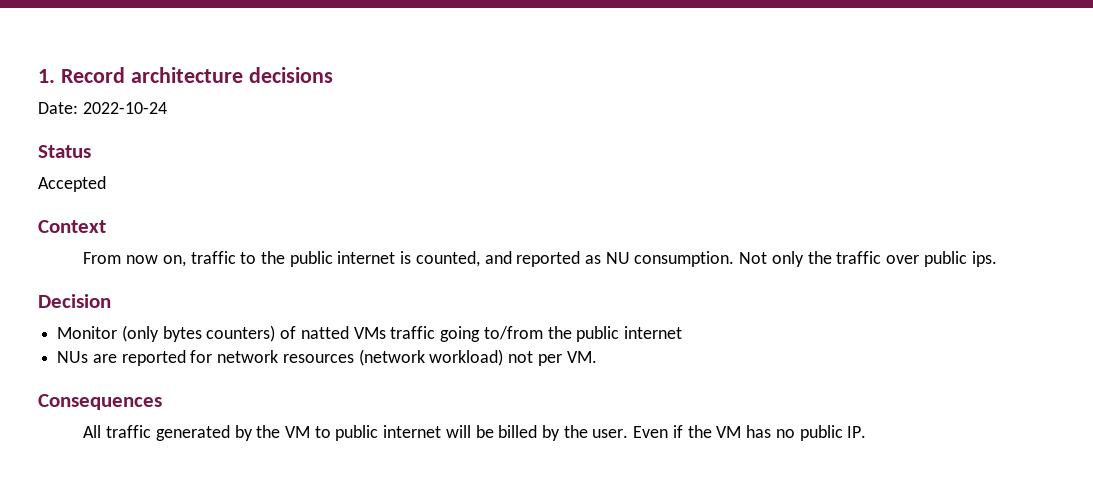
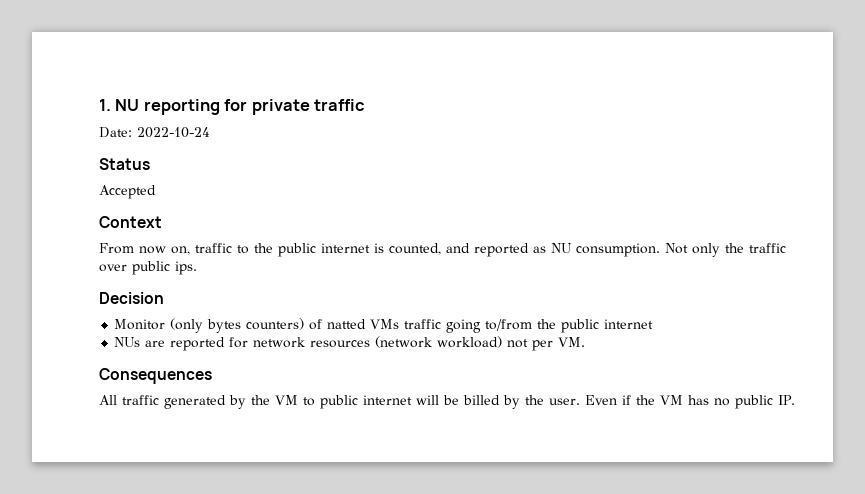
- 1. Record architecture decisions
+ 1. NU reporting for private traffic

